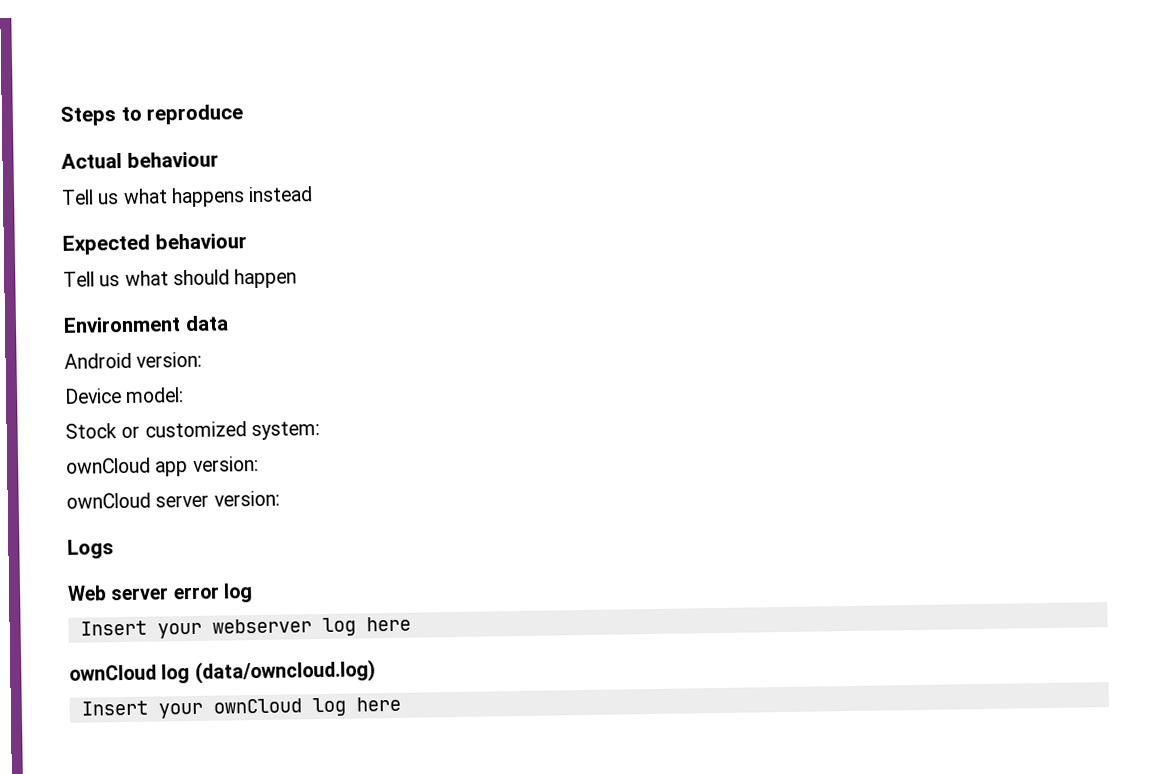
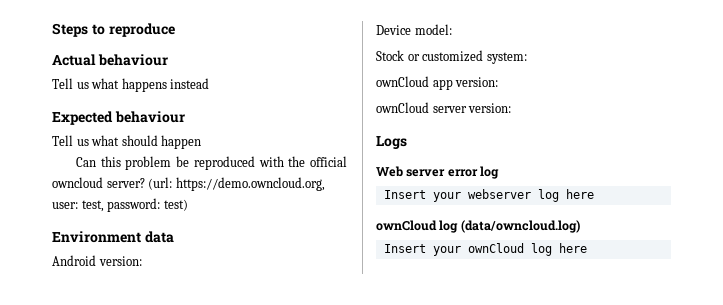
+ Can this problem be reproduced with the official owncloud server? (url: https://demo.owncloud.org, user: test, password: test)

